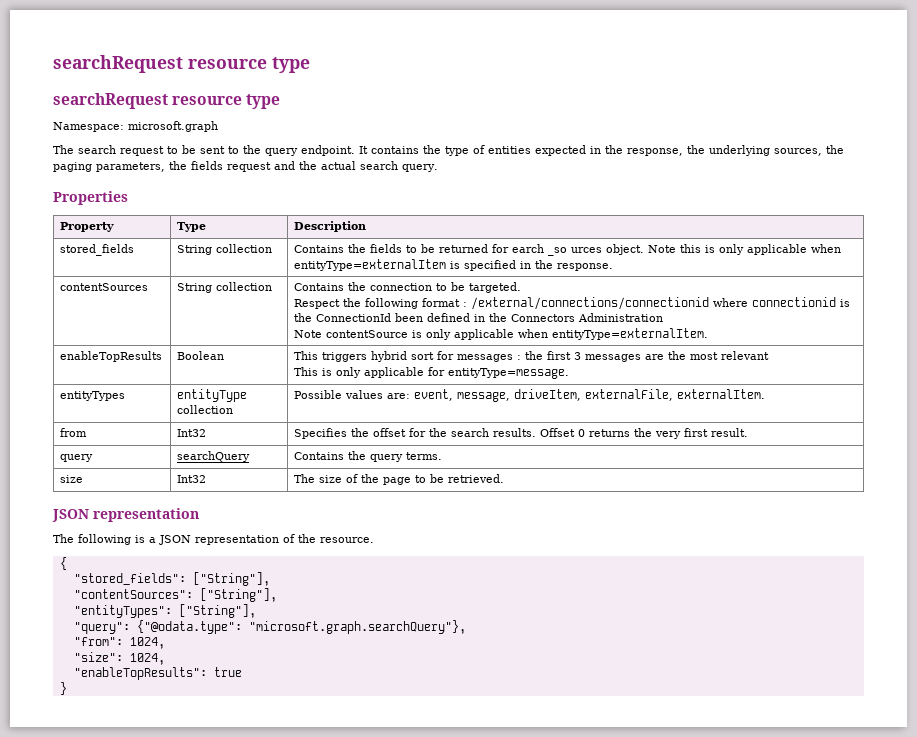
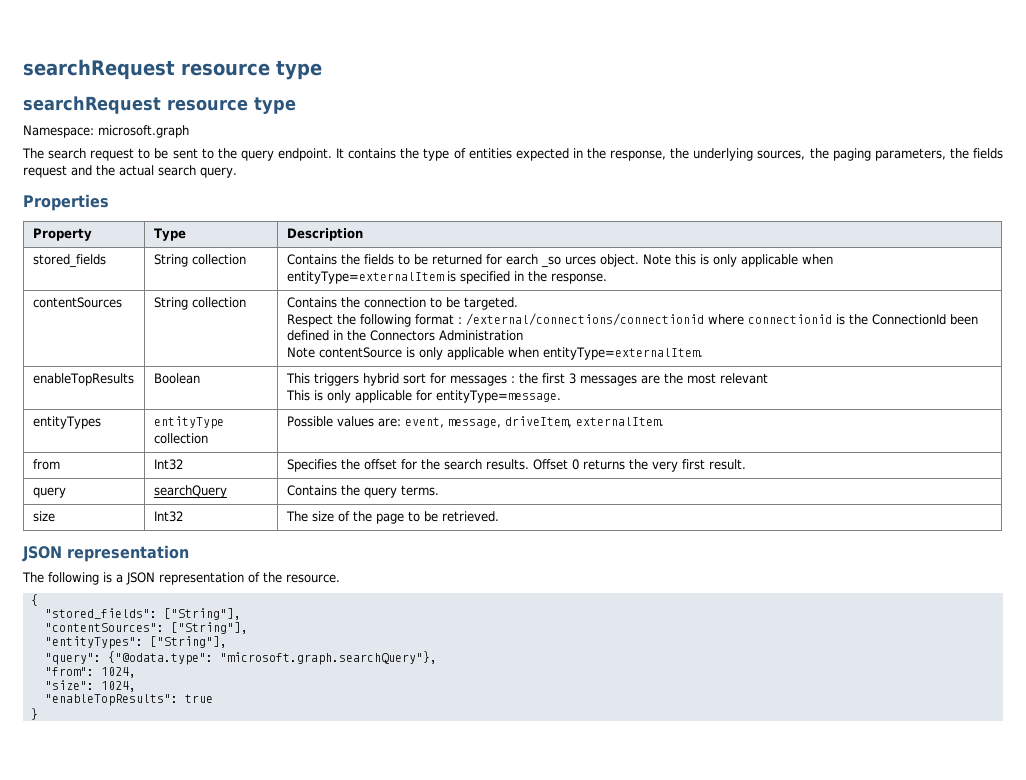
- entityTypes | entityType collection | Possible values are: event, message, driveItem, externalFile, externalItem.
+ entityTypes | entityType collection | Possible values are: event, message, driveItem, externalItem.

